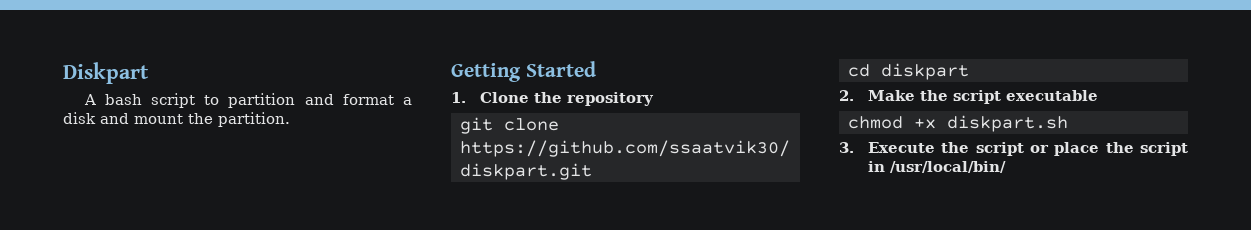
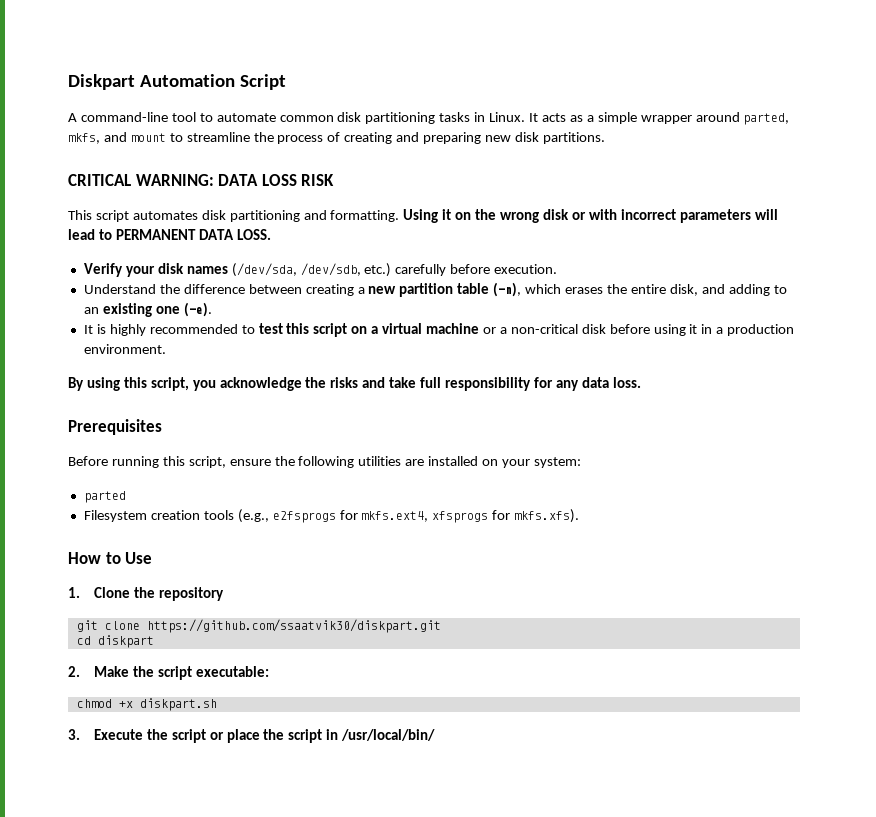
- Diskpart
+ Diskpart Automation Script
- A bash script to partition and format a disk and mount the partition.
- Getting Started
+ A command-line tool to automate common disk partitioning tasks in Linux. It acts as a simple wrapper around parted, mkfs, and mount to streamline the process of creating and preparing new disk partitions.
+ CRITICAL WARNING: DATA LOSS RISK
+ This script automates disk partitioning and formatting. Using it on the wrong disk or with incorrect parameters will lead to PERMANENT DATA LOSS.
+ Verify your disk names (/dev/sda, /dev/sdb, etc.) carefully before execution.
+ Understand the difference between creating a new partition table (-n), which erases the entire disk, and adding to an existing one (-e).
+ It is highly recommended to test this script on a virtual machine or a non-critical disk before using it in a production environment.
+ By using this script, you acknowledge the risks and take full responsibility for any data loss.
+ Prerequisites
+ Before running this script, ensure the following utilities are installed on your system:
+ parted
+ Filesystem creation tools (e.g., e2fsprogs for mkfs.ext4, xfsprogs for mkfs.xfs).
+ How to Use
- 2. Make the script executable
+ 2. Make the script executable:

